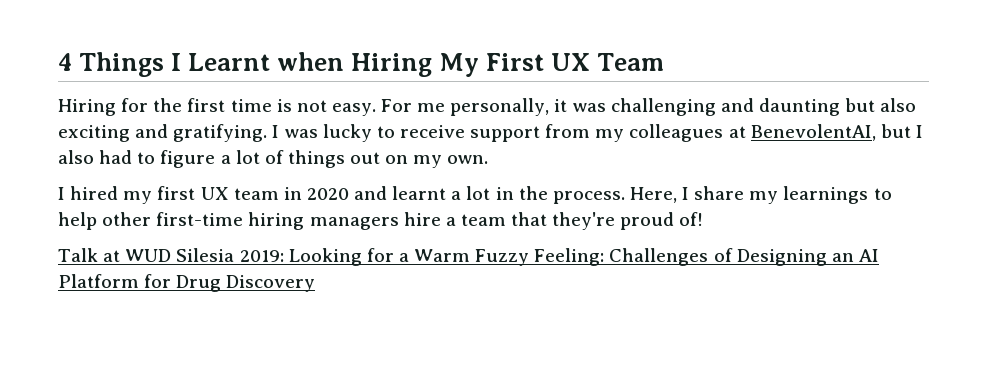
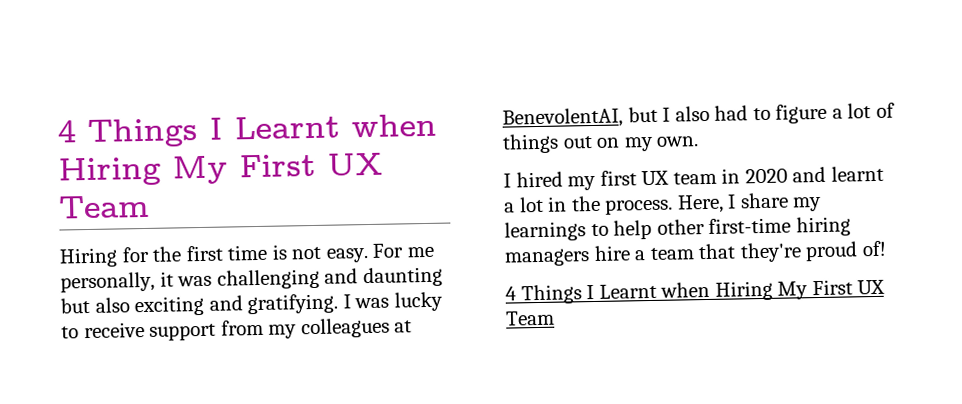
  Here, I share my learnings to help other first-time hiring managers hire a team that they're proud of!
- Talk at WUD Silesia 2019: Looking for a Warm Fuzzy Feeling: Challenges of Designing an AI Platform for Drug Discovery
+ 4 Things I Learnt when Hiring My First UX Team

